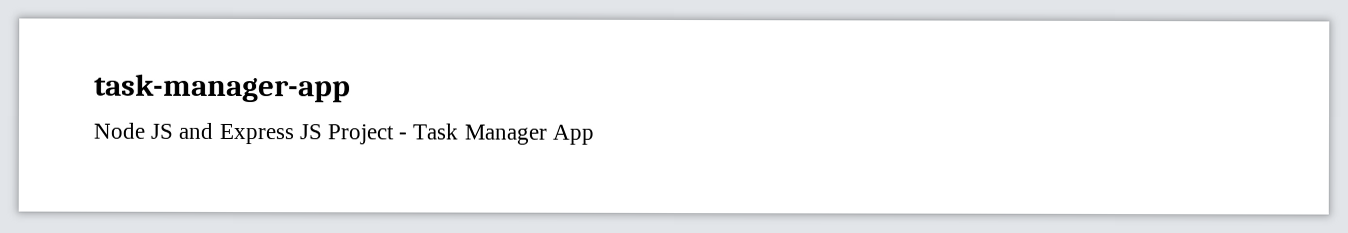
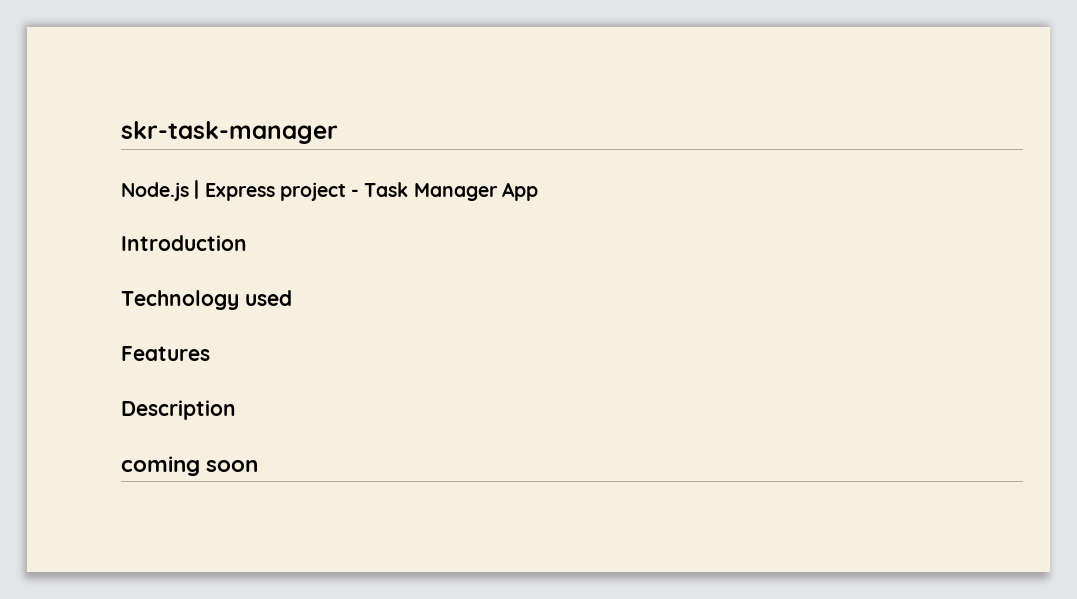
- task-manager-app
- Node JS and Express JS Project - Task Manager App
+ skr-task-manager
+ Node.js | Express project - Task Manager App
+ Introduction
+ Technology used
+ Features
+ Description
+ coming soon

